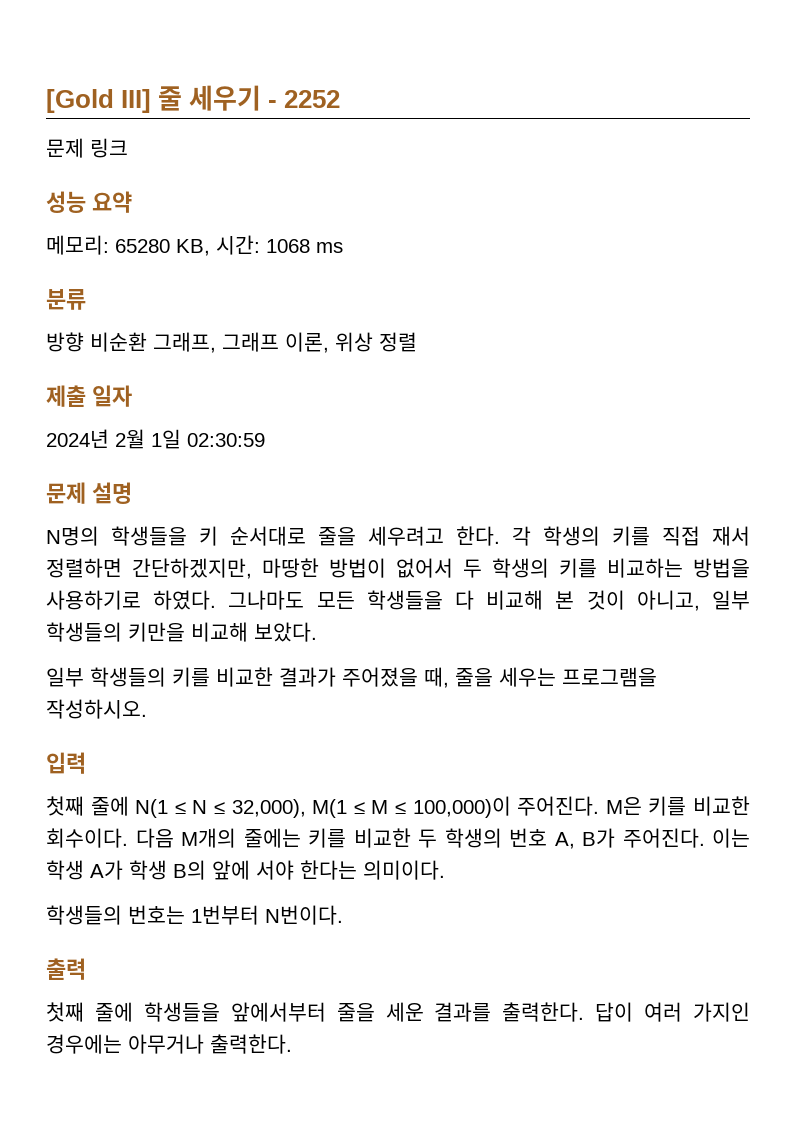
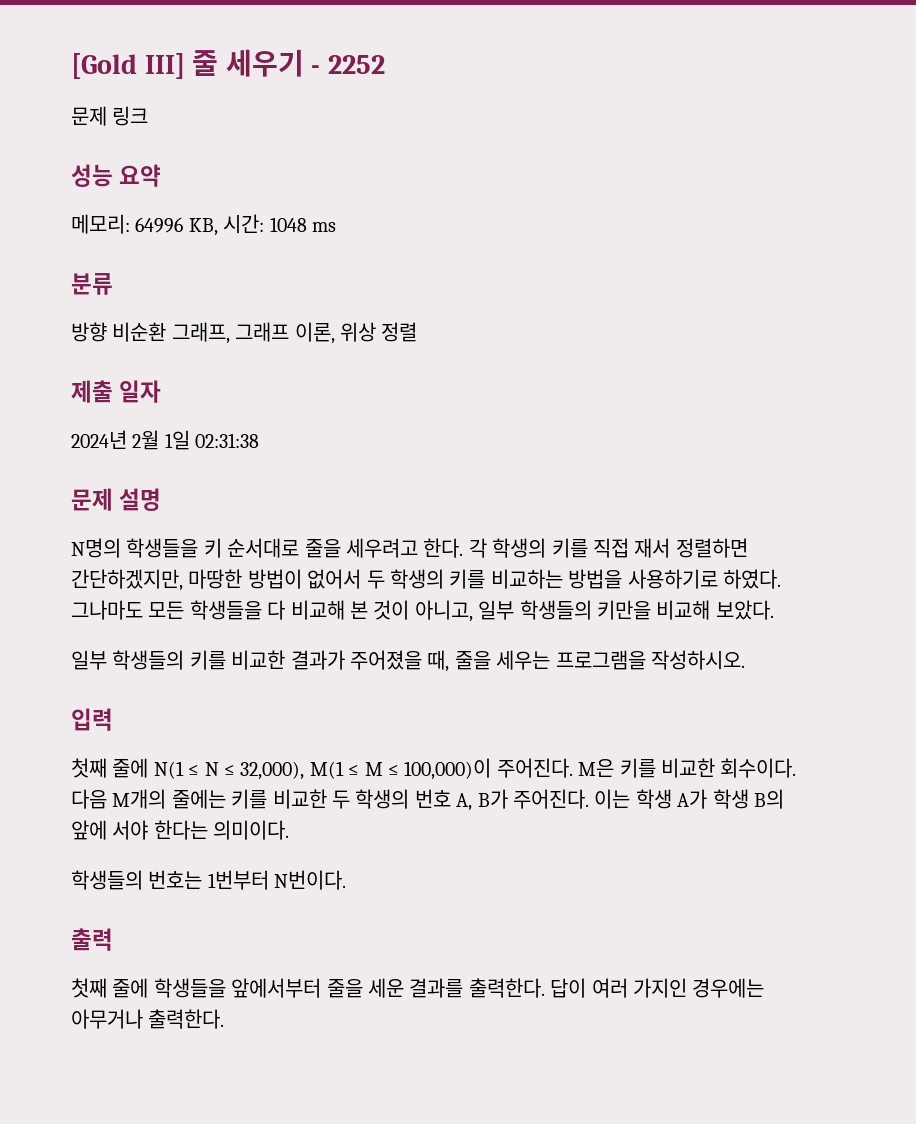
- 메모리: 65280 KB, 시간: 1068 ms
+ 메모리: 64996 KB, 시간: 1048 ms
- 2024년 2월 1일 02:30:59
+ 2024년 2월 1일 02:31:38

